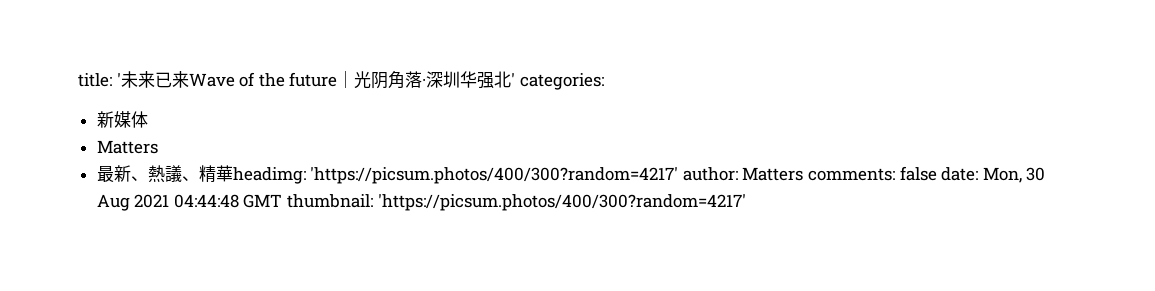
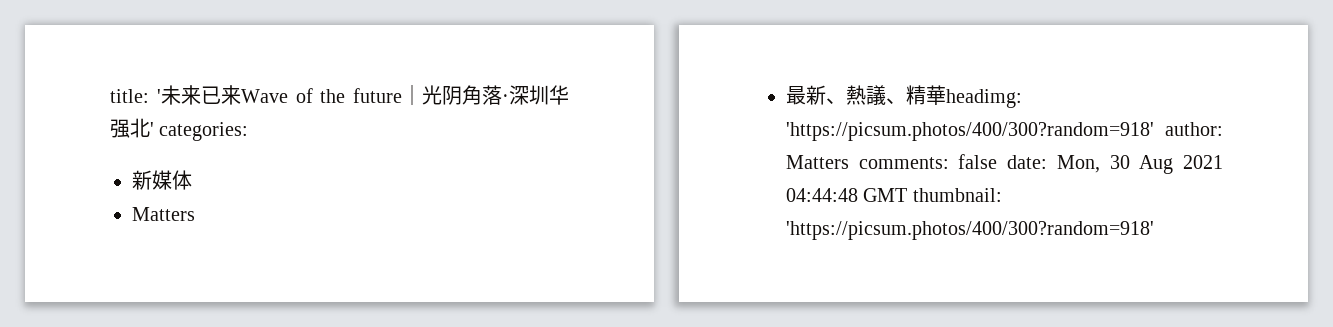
- 最新、熱議、精華headimg: 'https://picsum.photos/400/300?random=4217' author: Matters comments: false date: Mon, 30 Aug 2021 04:44:48 GMT thumbnail: 'https://picsum.photos/400/300?random=4217'
+ 最新、熱議、精華headimg: 'https://picsum.photos/400/300?random=918' author: Matters comments: false date: Mon, 30 Aug 2021 04:44:48 GMT thumbnail: 'https://picsum.photos/400/300?random=918'

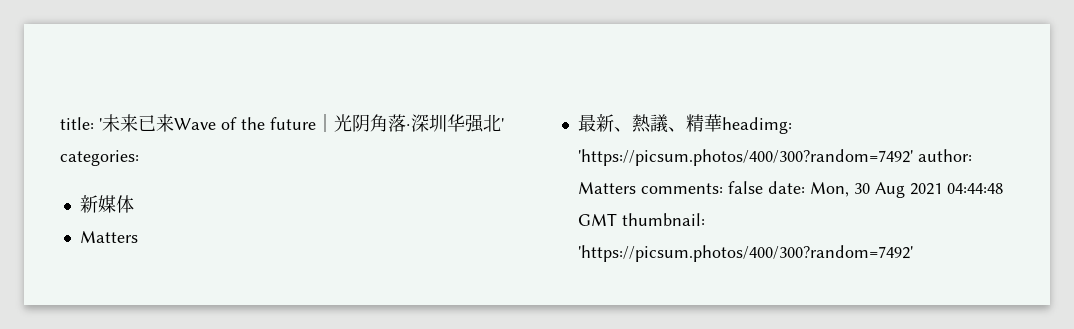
- 最新、熱議、精華headimg: 'https://picsum.photos/400/300?random=918' author: Matters comments: false date: Mon, 30 Aug 2021 04:44:48 GMT thumbnail: 'https://picsum.photos/400/300?random=918'
+ 最新、熱議、精華headimg: 'https://picsum.photos/400/300?random=7492' author: Matters comments: false date: Mon, 30 Aug 2021 04:44:48 GMT thumbnail: 'https://picsum.photos/400/300?random=7492'

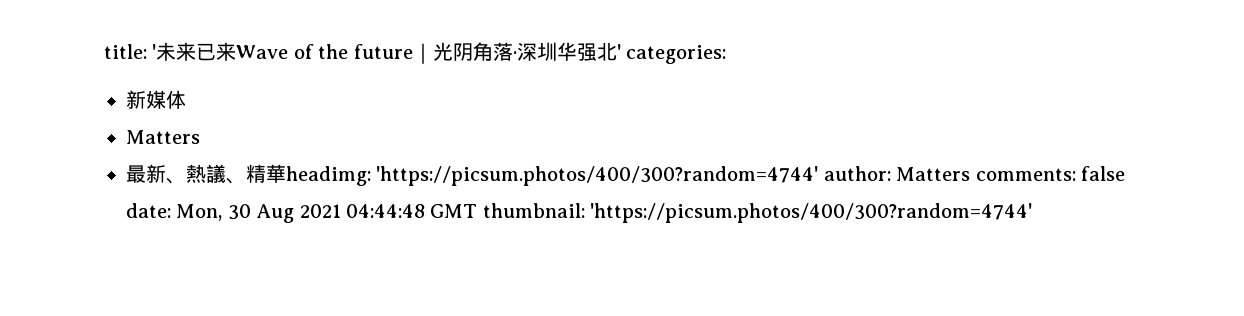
- 最新、熱議、精華headimg: 'https://picsum.photos/400/300?random=7492' author: Matters comments: false date: Mon, 30 Aug 2021 04:44:48 GMT thumbnail: 'https://picsum.photos/400/300?random=7492'
+ 最新、熱議、精華headimg: 'https://picsum.photos/400/300?random=4744' author: Matters comments: false date: Mon, 30 Aug 2021 04:44:48 GMT thumbnail: 'https://picsum.photos/400/300?random=4744'

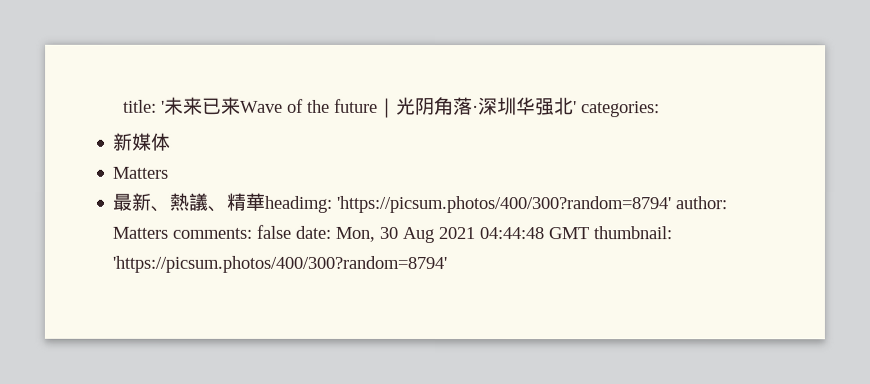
- 最新、熱議、精華headimg: 'https://picsum.photos/400/300?random=4744' author: Matters comments: false date: Mon, 30 Aug 2021 04:44:48 GMT thumbnail: 'https://picsum.photos/400/300?random=4744'
+ 最新、熱議、精華headimg: 'https://picsum.photos/400/300?random=8794' author: Matters comments: false date: Mon, 30 Aug 2021 04:44:48 GMT thumbnail: 'https://picsum.photos/400/300?random=8794'

